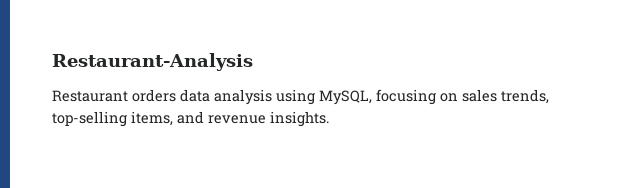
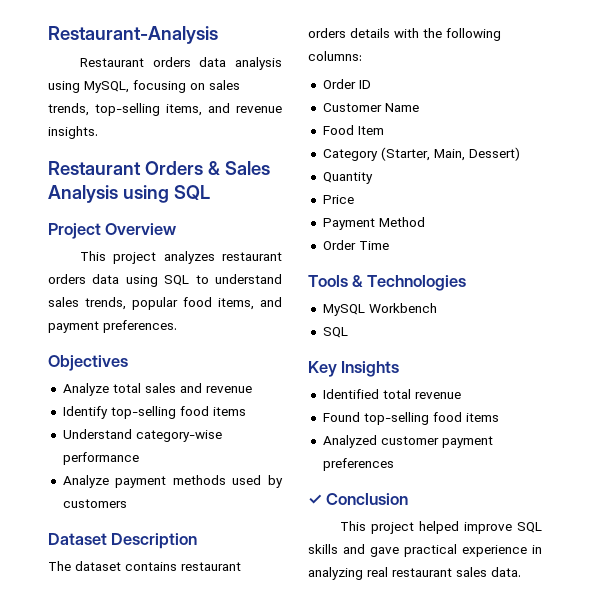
+ Restaurant Orders & Sales Analysis using SQL
+ Project Overview
+ This project analyzes restaurant orders data using SQL to understand sales trends, popular food items, and payment preferences.
+ Objectives
+ Analyze total sales and revenue
+ Identify top-selling food items
+ Understand category-wise performance
+ Analyze payment methods used by customers
+ Dataset Description
+ The dataset contains restaurant orders details with the following columns:
+ Order ID
+ Customer Name
+ Food Item
+ Category (Starter, Main, Dessert)
+ Quantity
+ Price
+ Payment Method
+ Order Time
+ Tools & Technologies
+ MySQL Workbench
+ SQL
+ Key Insights
+ Identified total revenue
+ Found top-selling food items
+ Analyzed customer payment preferences
+ ✓ Conclusion
+ This project helped improve SQL skills and gave practical experience in analyzing real restaurant sales data.

